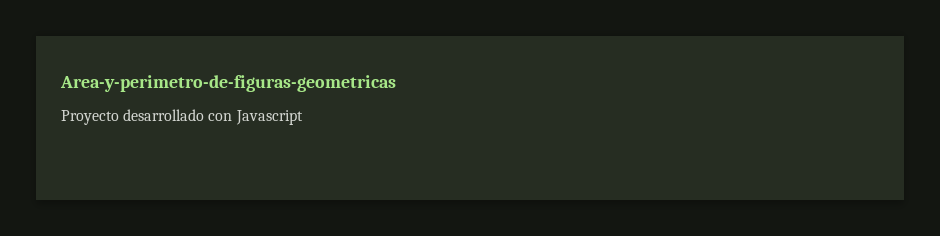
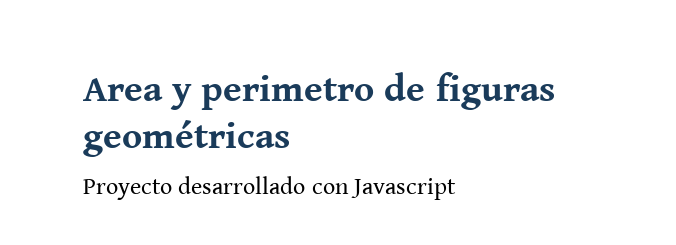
- Area-y-perimetro-de-figuras-geometricas
+ Area y perimetro de figuras geométricas

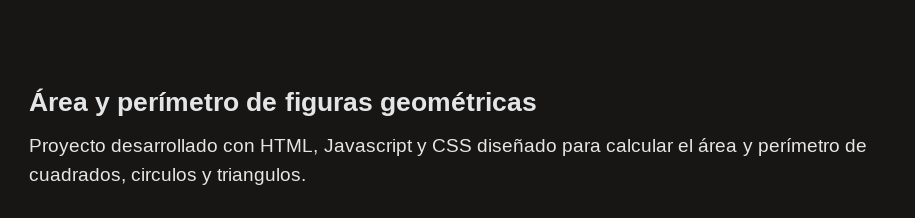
- Area y perimetro de figuras geométricas
+ Área y perímetro de figuras geométricas
- Proyecto desarrollado con Javascript
+ Proyecto desarrollado con HTML, Javascript y CSS diseñado para calcular el área y perímetro de cuadrados, circulos y triangulos.

